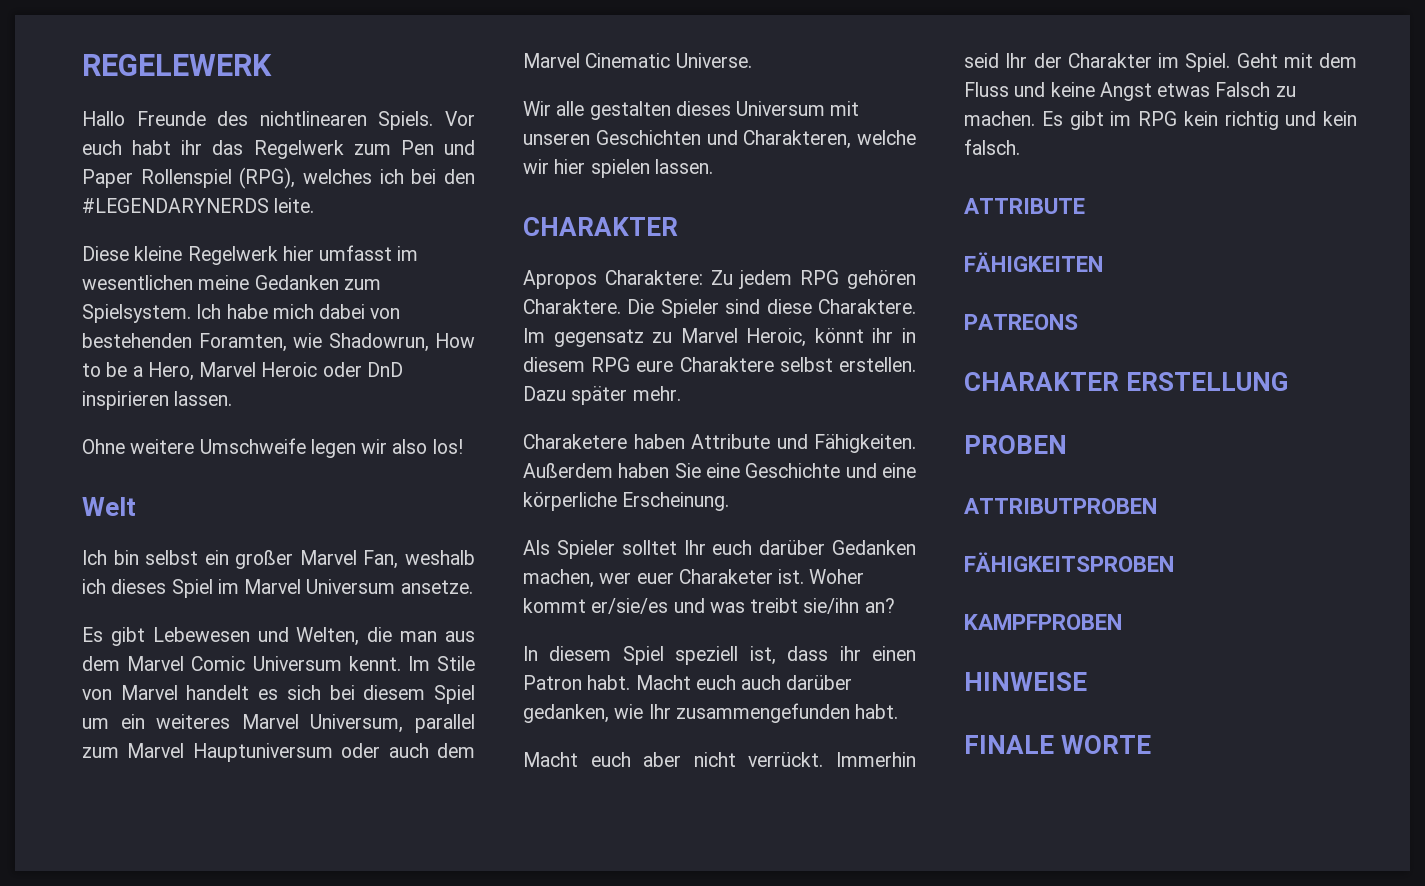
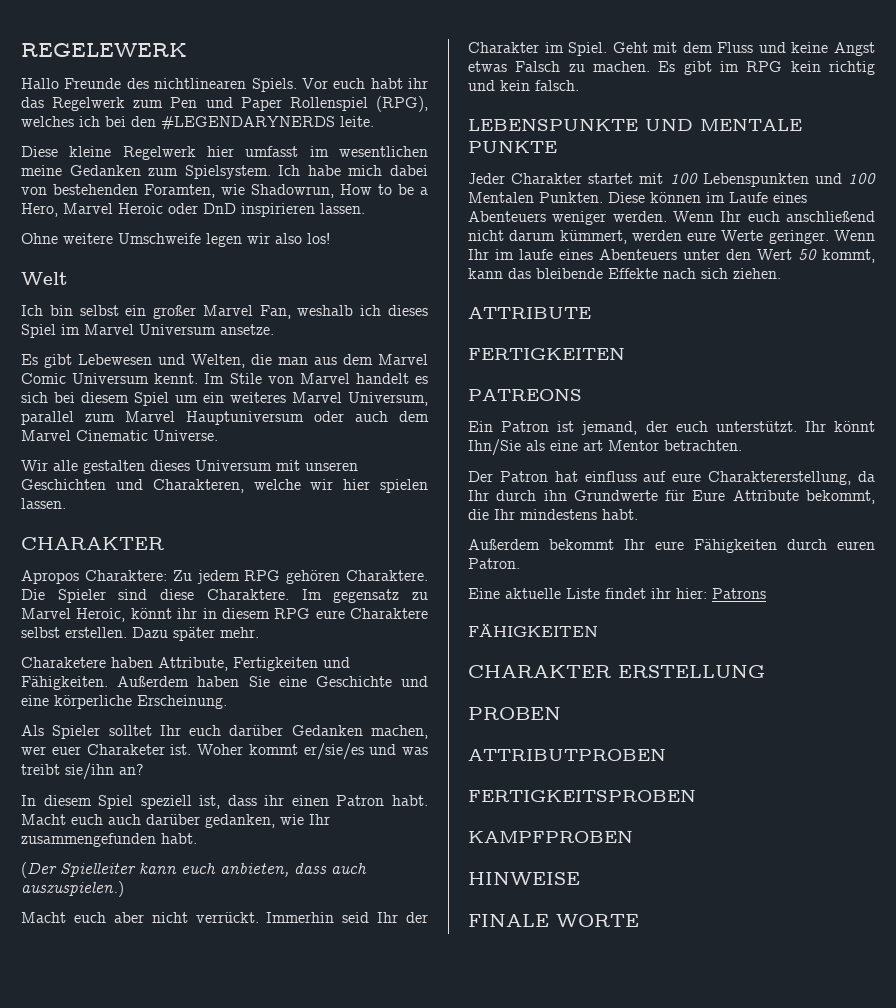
- Charaketere haben Attribute und Fähigkeiten.
+ Charaketere haben Attribute, Fertigkeiten und Fähigkeiten.
+ (Der Spielleiter kann euch anbieten, dass auch auszuspielen.)
+ LEBENSPUNKTE UND MENTALE PUNKTE
+ Jeder Charakter startet mit 100 Lebenspunkten und 100 Mentalen Punkten. Diese können im Laufe eines Abenteuers weniger werden. Wenn Ihr euch anschließend nicht darum kümmert, werden eure Werte geringer. Wenn Ihr im laufe eines Abenteuers unter den Wert 50 kommt, kann das bleibende Effekte nach sich ziehen.
- FÄHIGKEITEN
+ FERTIGKEITEN
+ Ein Patron ist jemand, der euch unterstützt. Ihr könnt Ihn/Sie als eine art Mentor betrachten.
+ Der Patron hat einfluss auf eure Charaktererstellung, da Ihr durch ihn Grundwerte für Eure Attribute bekommt, die Ihr mindestens habt.
+ Außerdem bekommt Ihr eure Fähigkeiten durch euren Patron.
+ Eine aktuelle Liste findet ihr hier: Patrons
+ FÄHIGKEITEN
- FÄHIGKEITSPROBEN
+ FERTIGKEITSPROBEN

